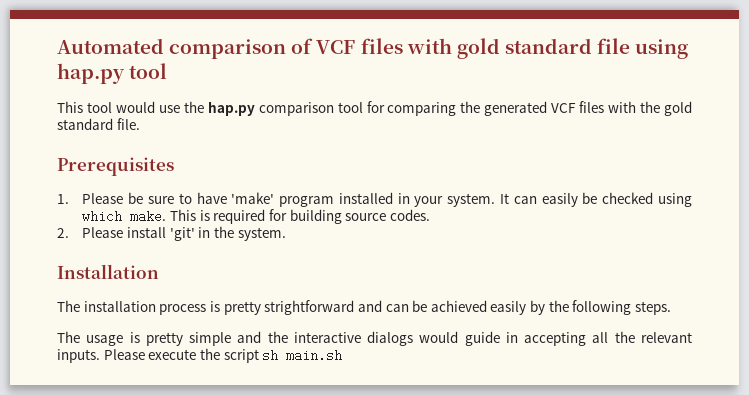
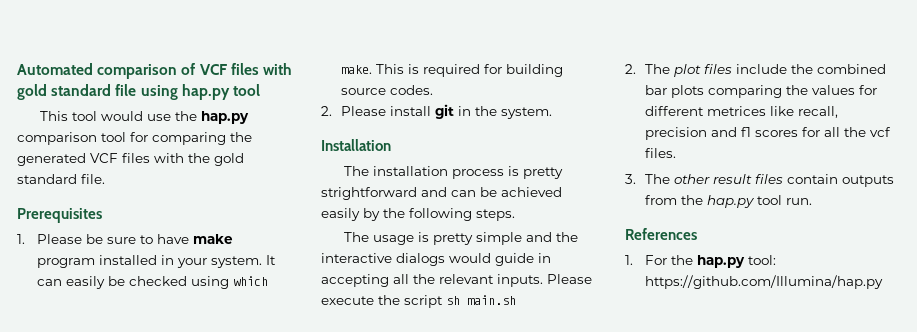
- 1. Please be sure to have 'make' program installed in your system.
+ 1. Please be sure to have make program installed in your system.
- 2. Please install 'git' in the system.
+ 2. Please install git in the system.
+ 2. The plot files include the combined bar plots comparing the values for different metrices like recall, precision and f1 scores for all the vcf files.
+ 3. The other result files contain outputs from the hap.py tool run.
+ References
+ 1. For the hap.py tool: https://github.com/Illumina/hap.py

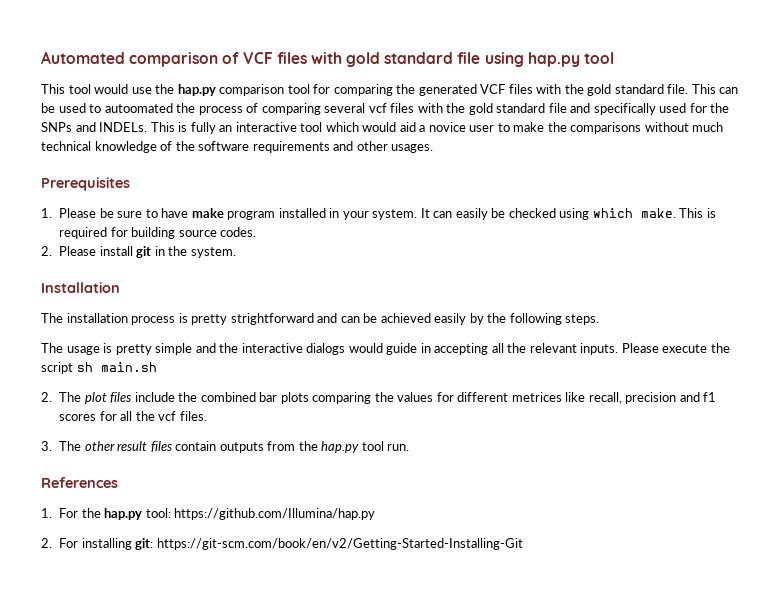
+ This can be used to autoomated the process of comparing several vcf files with the gold standard file and specifically used for the SNPs and INDELs. This is fully an interactive tool which would aid a novice user to make the comparisons without much technical knowledge of the software requirements and other usages.
+ 2. For installing git: https://git-scm.com/book/en/v2/Getting-Started-Installing-Git

